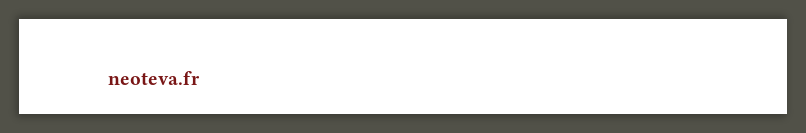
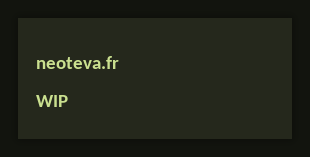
+ WIP

